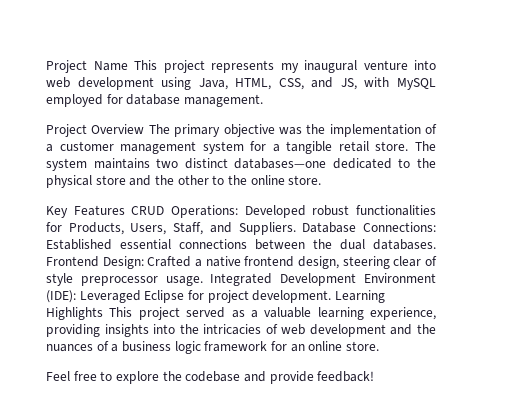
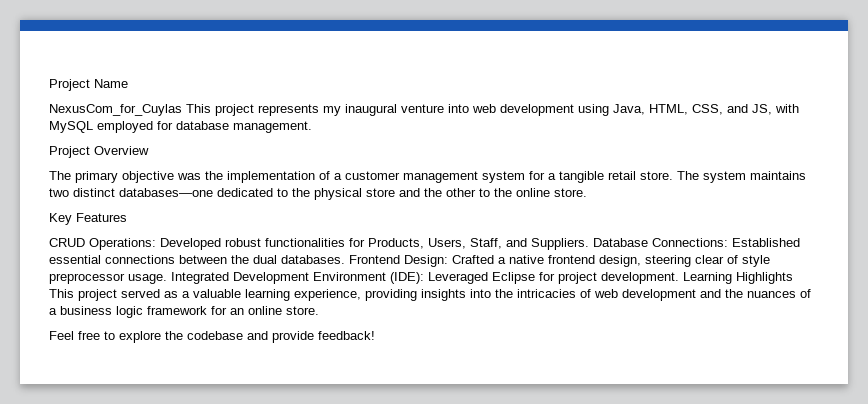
- Project Name This project represents my inaugural venture into web development using Java, HTML, CSS, and JS, with MySQL employed for database management.
+ Project Name
+ NexusCom_for_Cuylas This project represents my inaugural venture into web development using Java, HTML, CSS, and JS, with MySQL employed for database management.
- Project Overview The primary objective was the implementation of a customer management system for a tangible retail store.
+ Project Overview
+ The primary objective was the implementation of a customer management system for a tangible retail store.
- Key Features CRUD Operations: Developed robust functionalities for Products, Users, Staff, and Suppliers.
+ Key Features
+ CRUD Operations: Developed robust functionalities for Products, Users, Staff, and Suppliers.

